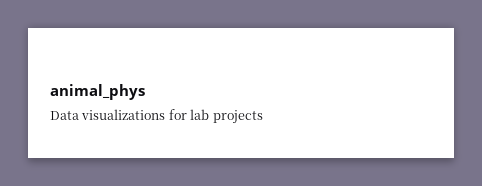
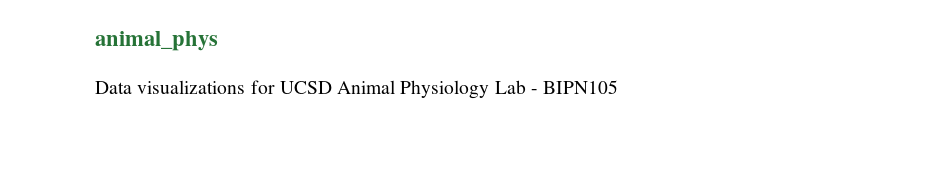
- Data visualizations for lab projects
+ Data visualizations for UCSD Animal Physiology Lab - BIPN105

